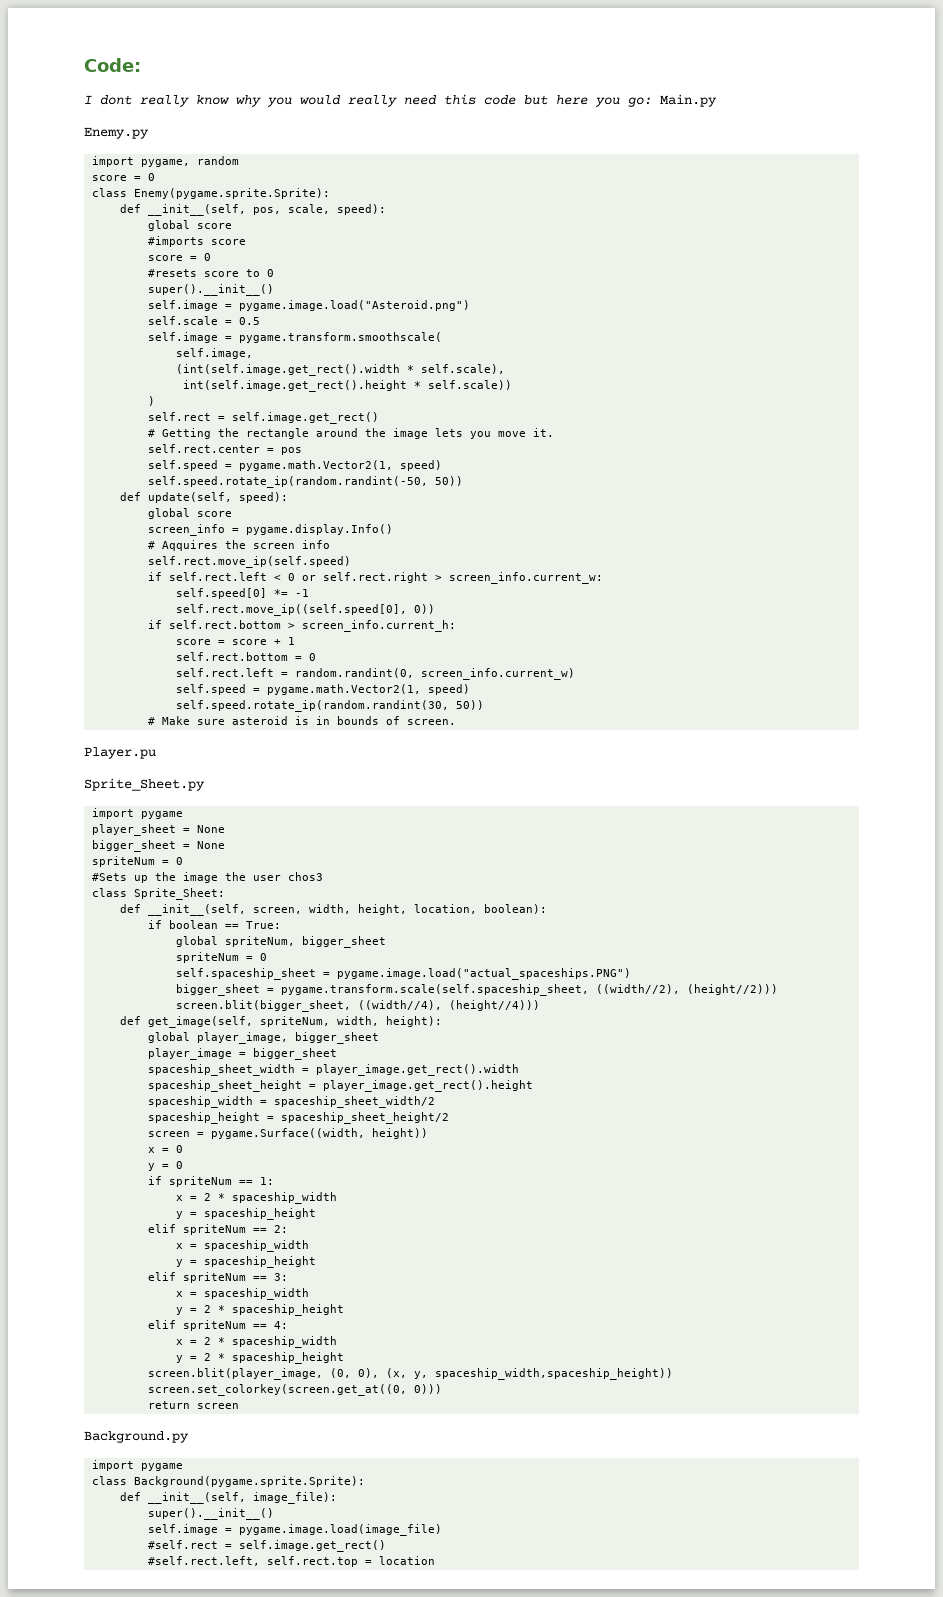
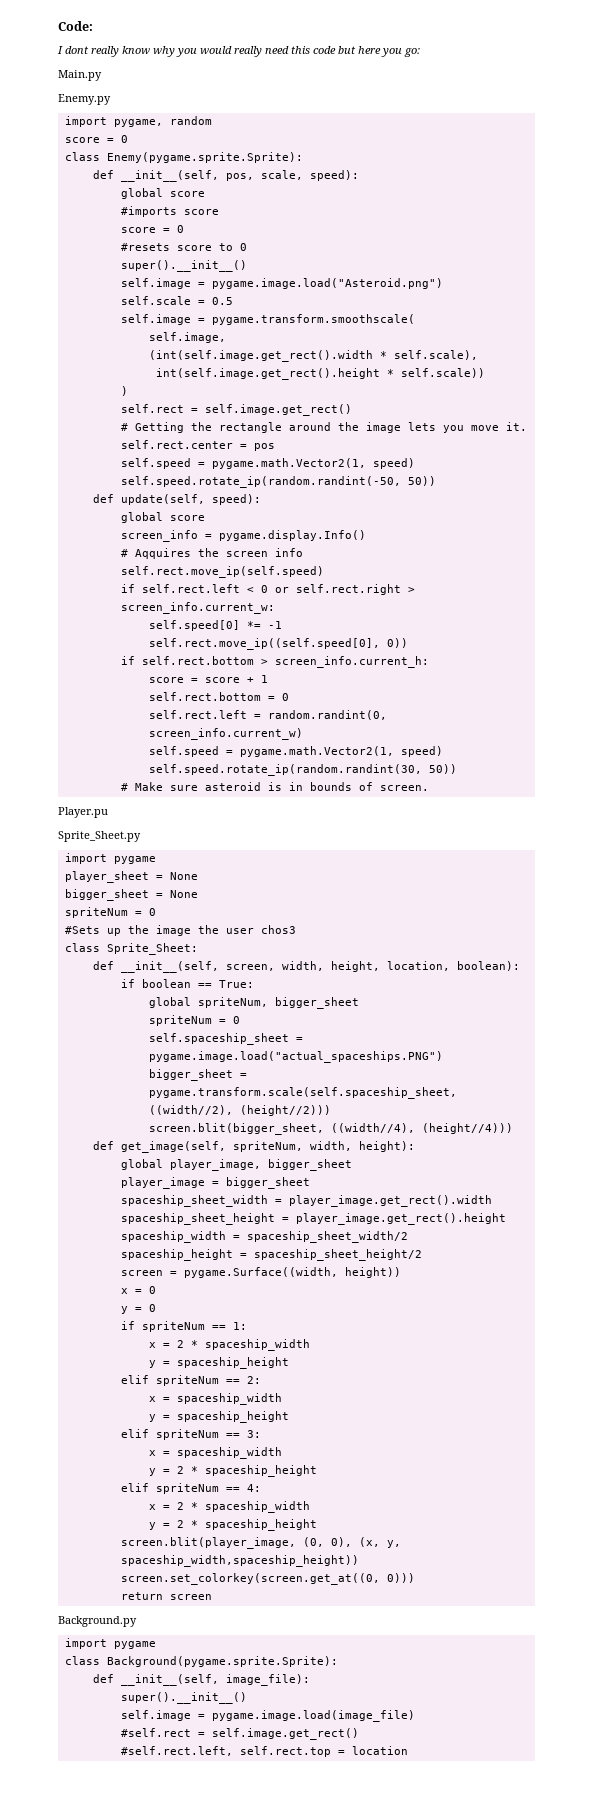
- I dont really know why you would really need this code but here you go: Main.py
+ I dont really know why you would really need this code but here you go:
+ Main.py

